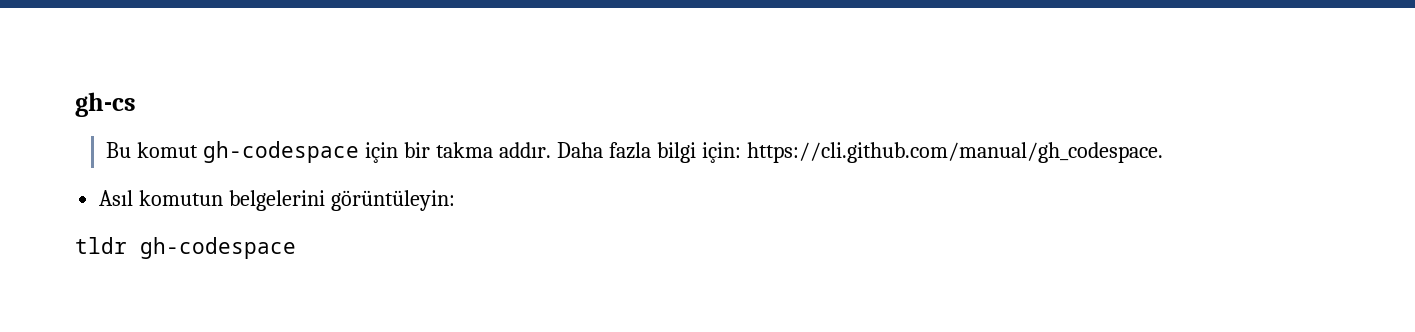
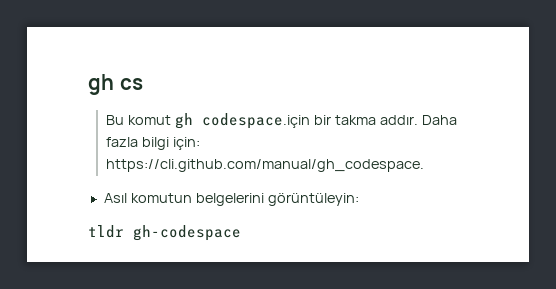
- gh-cs
+ gh cs
- Bu komut gh-codespace için bir takma addır.
+ Bu komut gh codespace.için bir takma addır.

